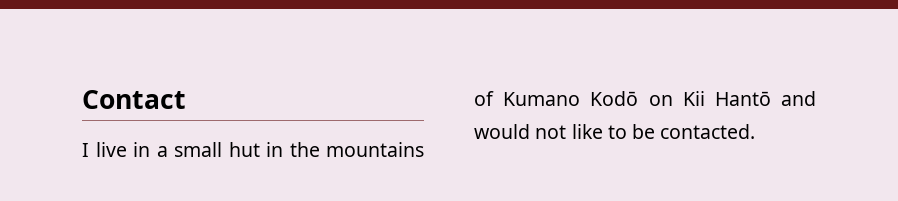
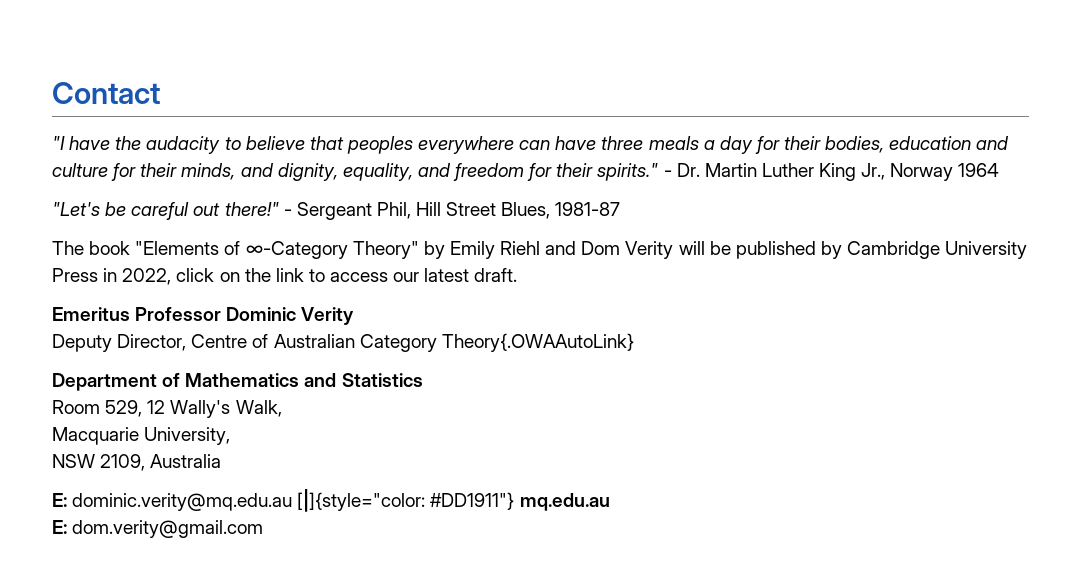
- I live in a small hut in the mountains of Kumano Kodō on Kii Hantō and would not like to be contacted.
+ "I have the audacity to believe that peoples everywhere can have three meals a day for their bodies, education and culture for their minds, and dignity, equality, and freedom for their spirits." - Dr. Martin Luther King Jr., Norway 1964
+ "Let's be careful out there!" - Sergeant Phil, Hill Street Blues, 1981-87
+ The book "Elements of ∞-Category Theory" by Emily Riehl and Dom Verity will be published by Cambridge University Press in 2022, click on the link to access our latest draft.
+ Emeritus Professor Dominic Verity
+ Deputy Director, Centre of Australian Category Theory{.OWAAutoLink}
+ Department of Mathematics and Statistics
+ Room 529, 12 Wally's Walk,
+ Macquarie University,
+ NSW 2109, Australia
+ E: dominic.verity@mq.edu.au [|]{style="color: #DD1911"} mq.edu.au
+ E: dom.verity@gmail.com

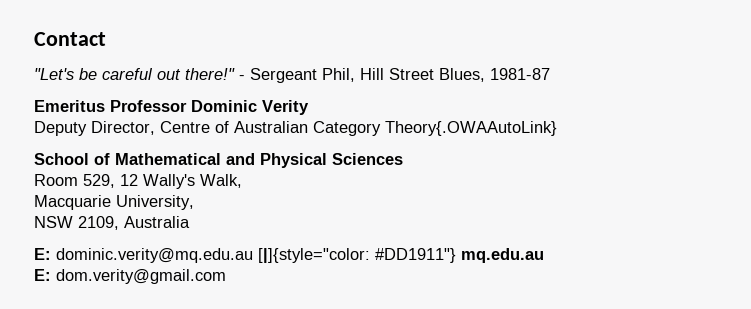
- "I have the audacity to believe that peoples everywhere can have three meals a day for their bodies, education and culture for their minds, and dignity, equality, and freedom for their spirits." - Dr. Martin Luther King Jr., Norway 1964
- The book "Elements of ∞-Category Theory" by Emily Riehl and Dom Verity will be published by Cambridge University Press in 2022, click on the link to access our latest draft.
- Department of Mathematics and Statistics
+ School of Mathematical and Physical Sciences

